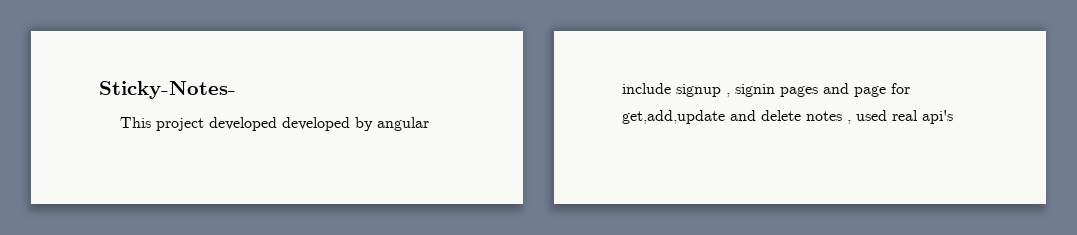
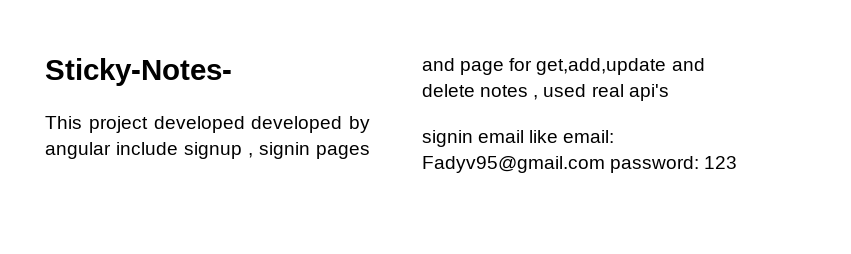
+ signin email like email: Fadyv95@gmail.com password: 123

